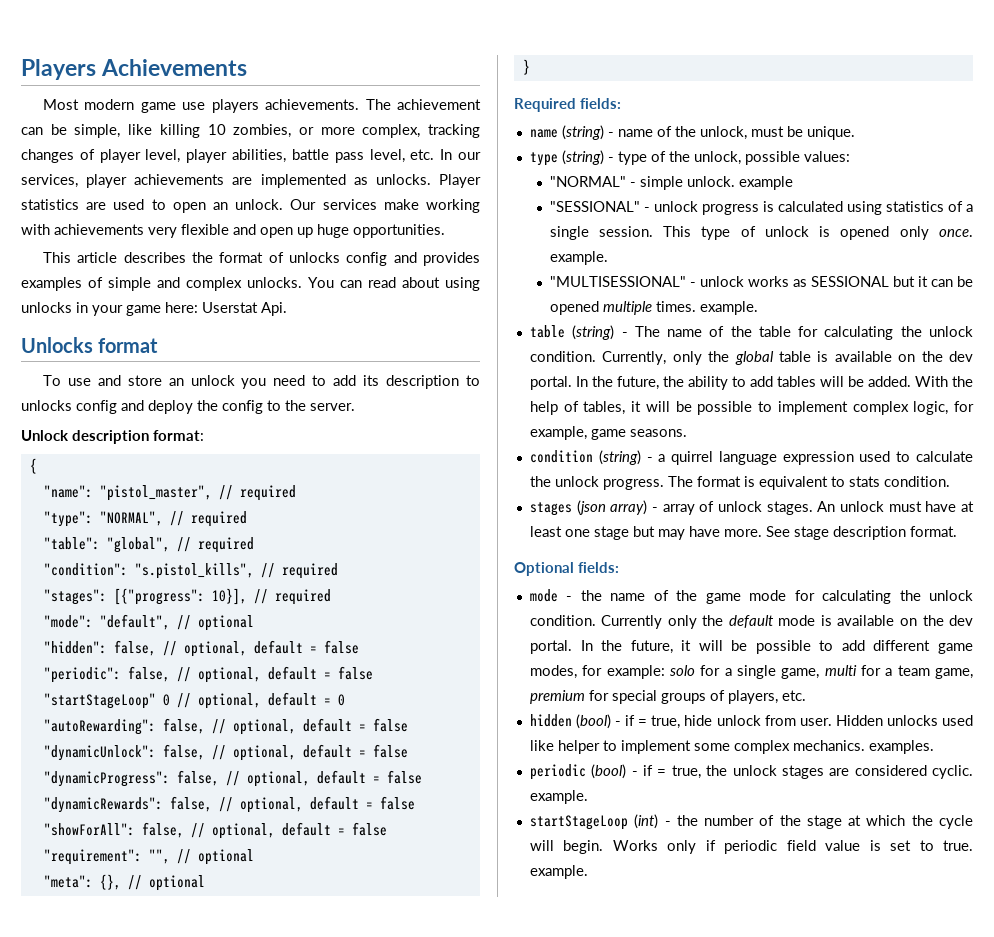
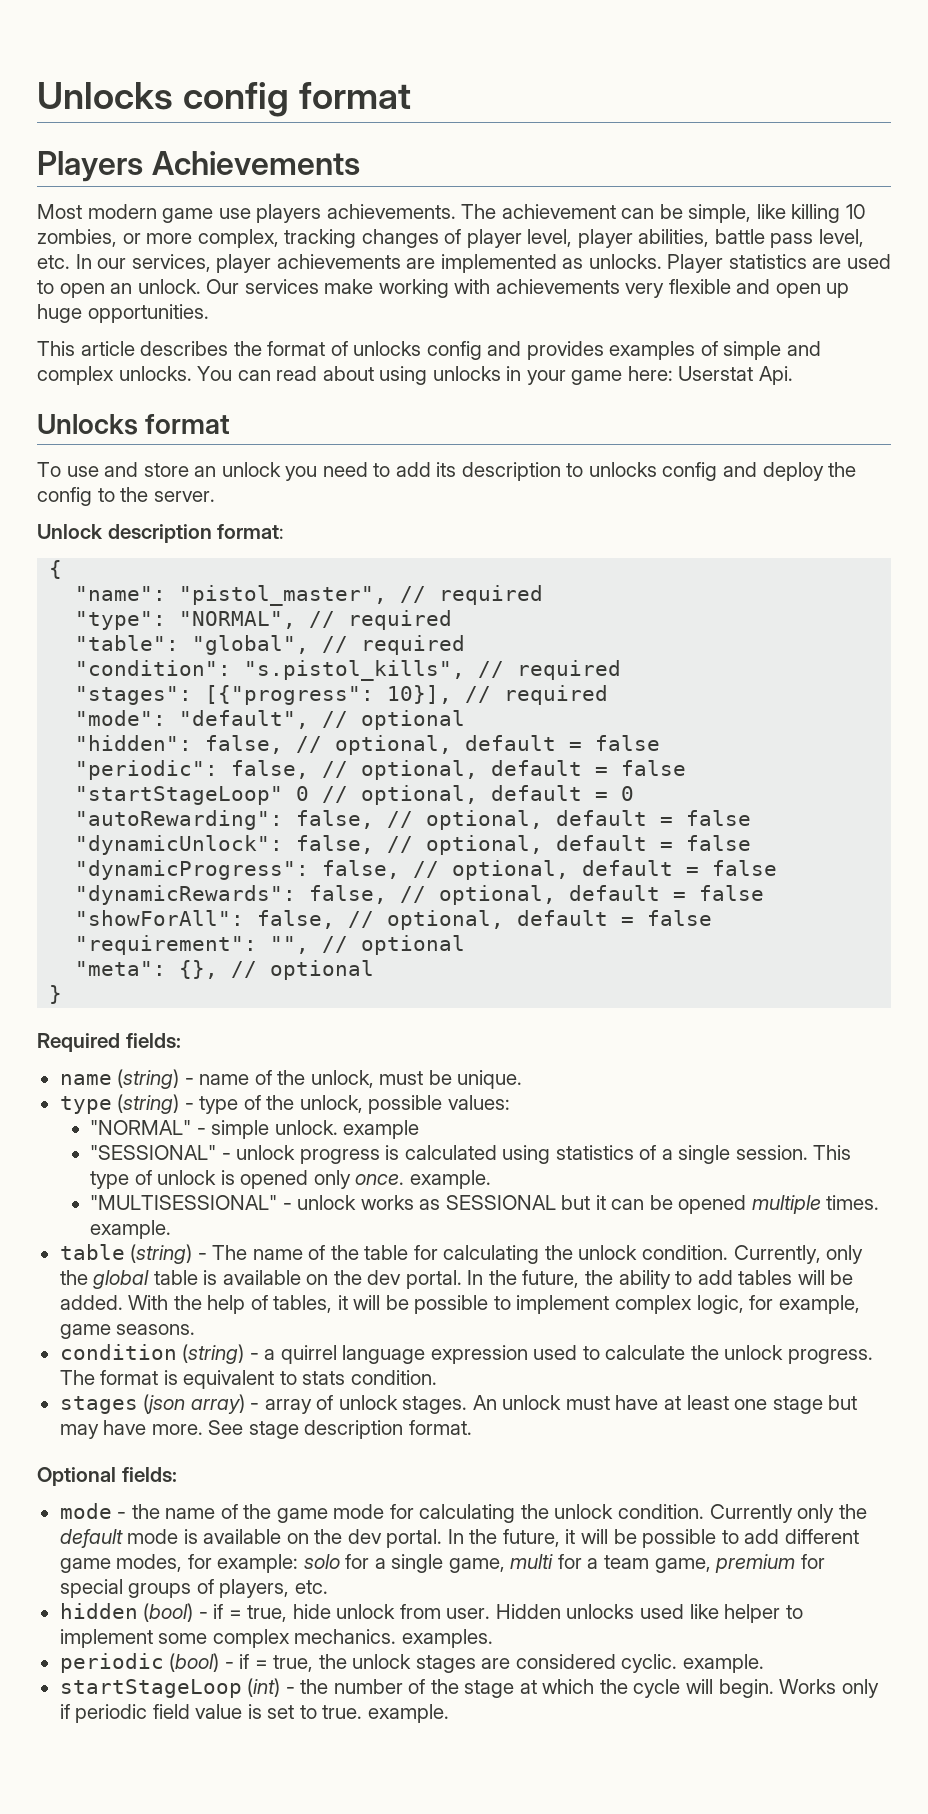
+ Unlocks config format

